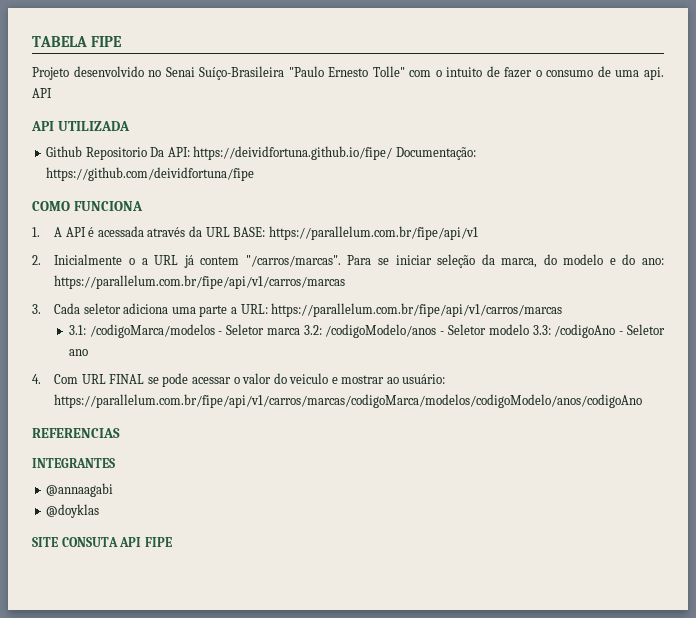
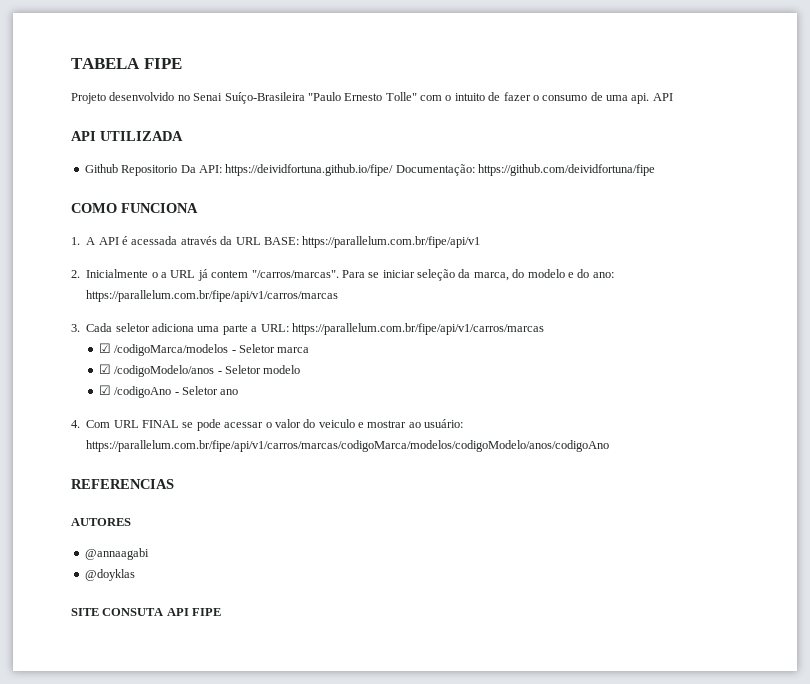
- 3.1: /codigoMarca/modelos - Seletor marca 3.2: /codigoModelo/anos - Seletor modelo 3.3: /codigoAno - Seletor ano
+ ☑ /codigoMarca/modelos - Seletor marca
+ ☑ /codigoModelo/anos - Seletor modelo
+ ☑ /codigoAno - Seletor ano
- INTEGRANTES
+ AUTORES

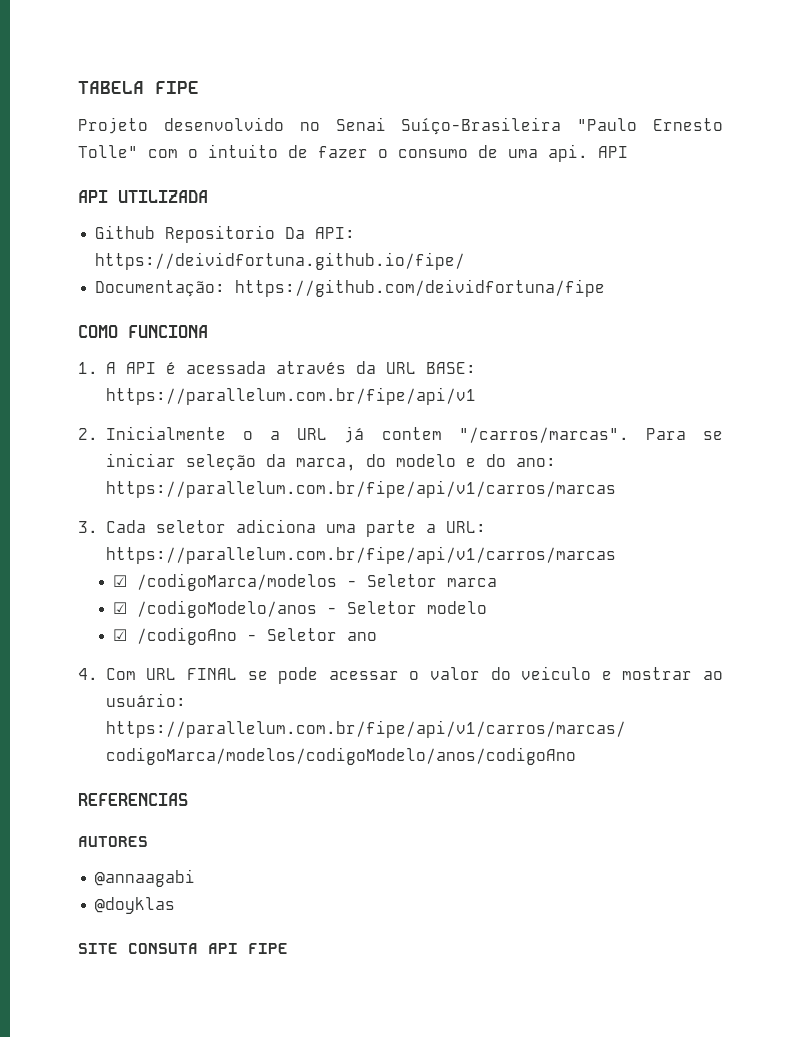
- Github Repositorio Da API: https://deividfortuna.github.io/fipe/ Documentação: https://github.com/deividfortuna/fipe
+ Github Repositorio Da API: https://deividfortuna.github.io/fipe/
+ Documentação: https://github.com/deividfortuna/fipe

